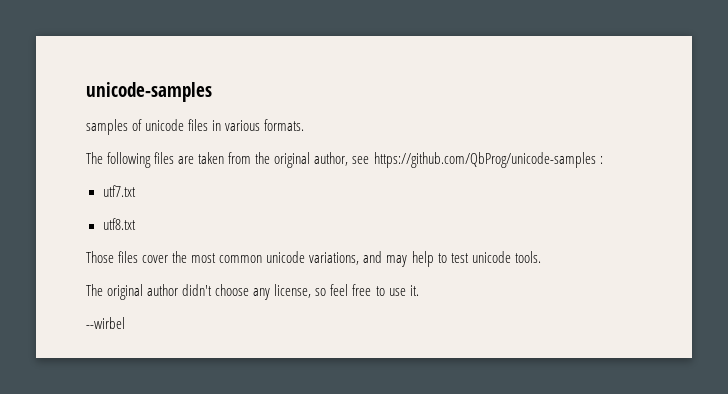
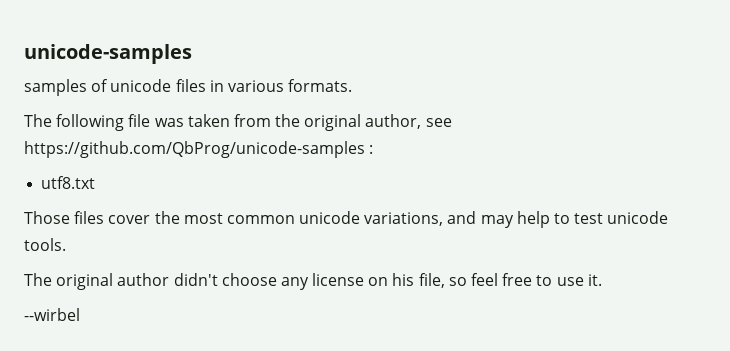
- The following files are taken from the original author, see https://github.com/QbProg/unicode-samples :
+ The following file was taken from the original author, see https://github.com/QbProg/unicode-samples :
- utf7.txt
- The original author didn't choose any license, so feel free to use it.
+ The original author didn't choose any license on his file, so feel free to use it.

